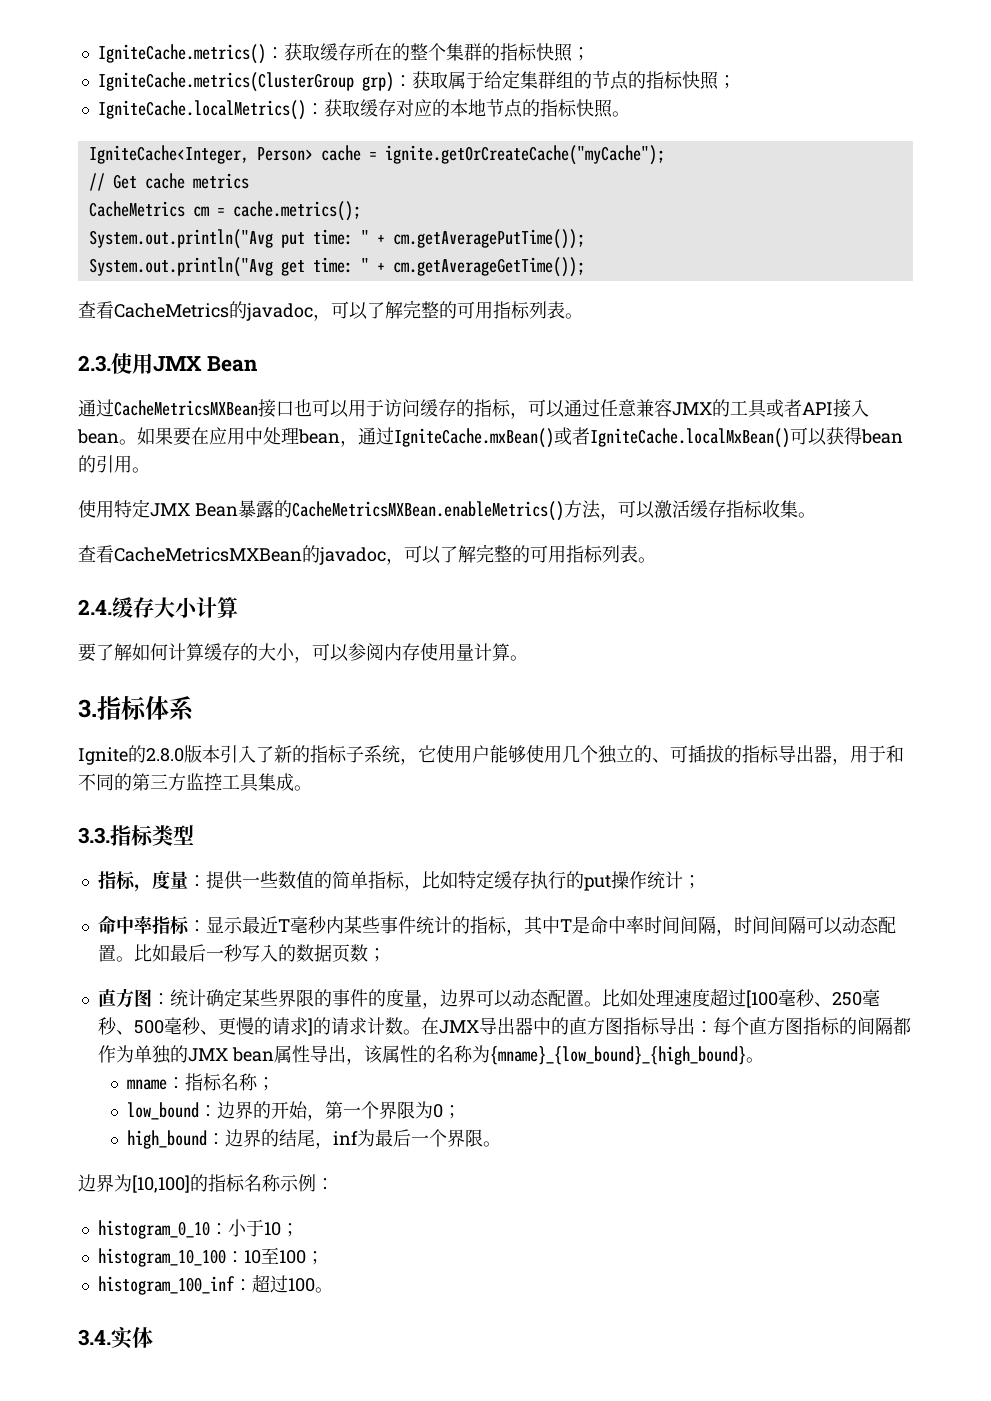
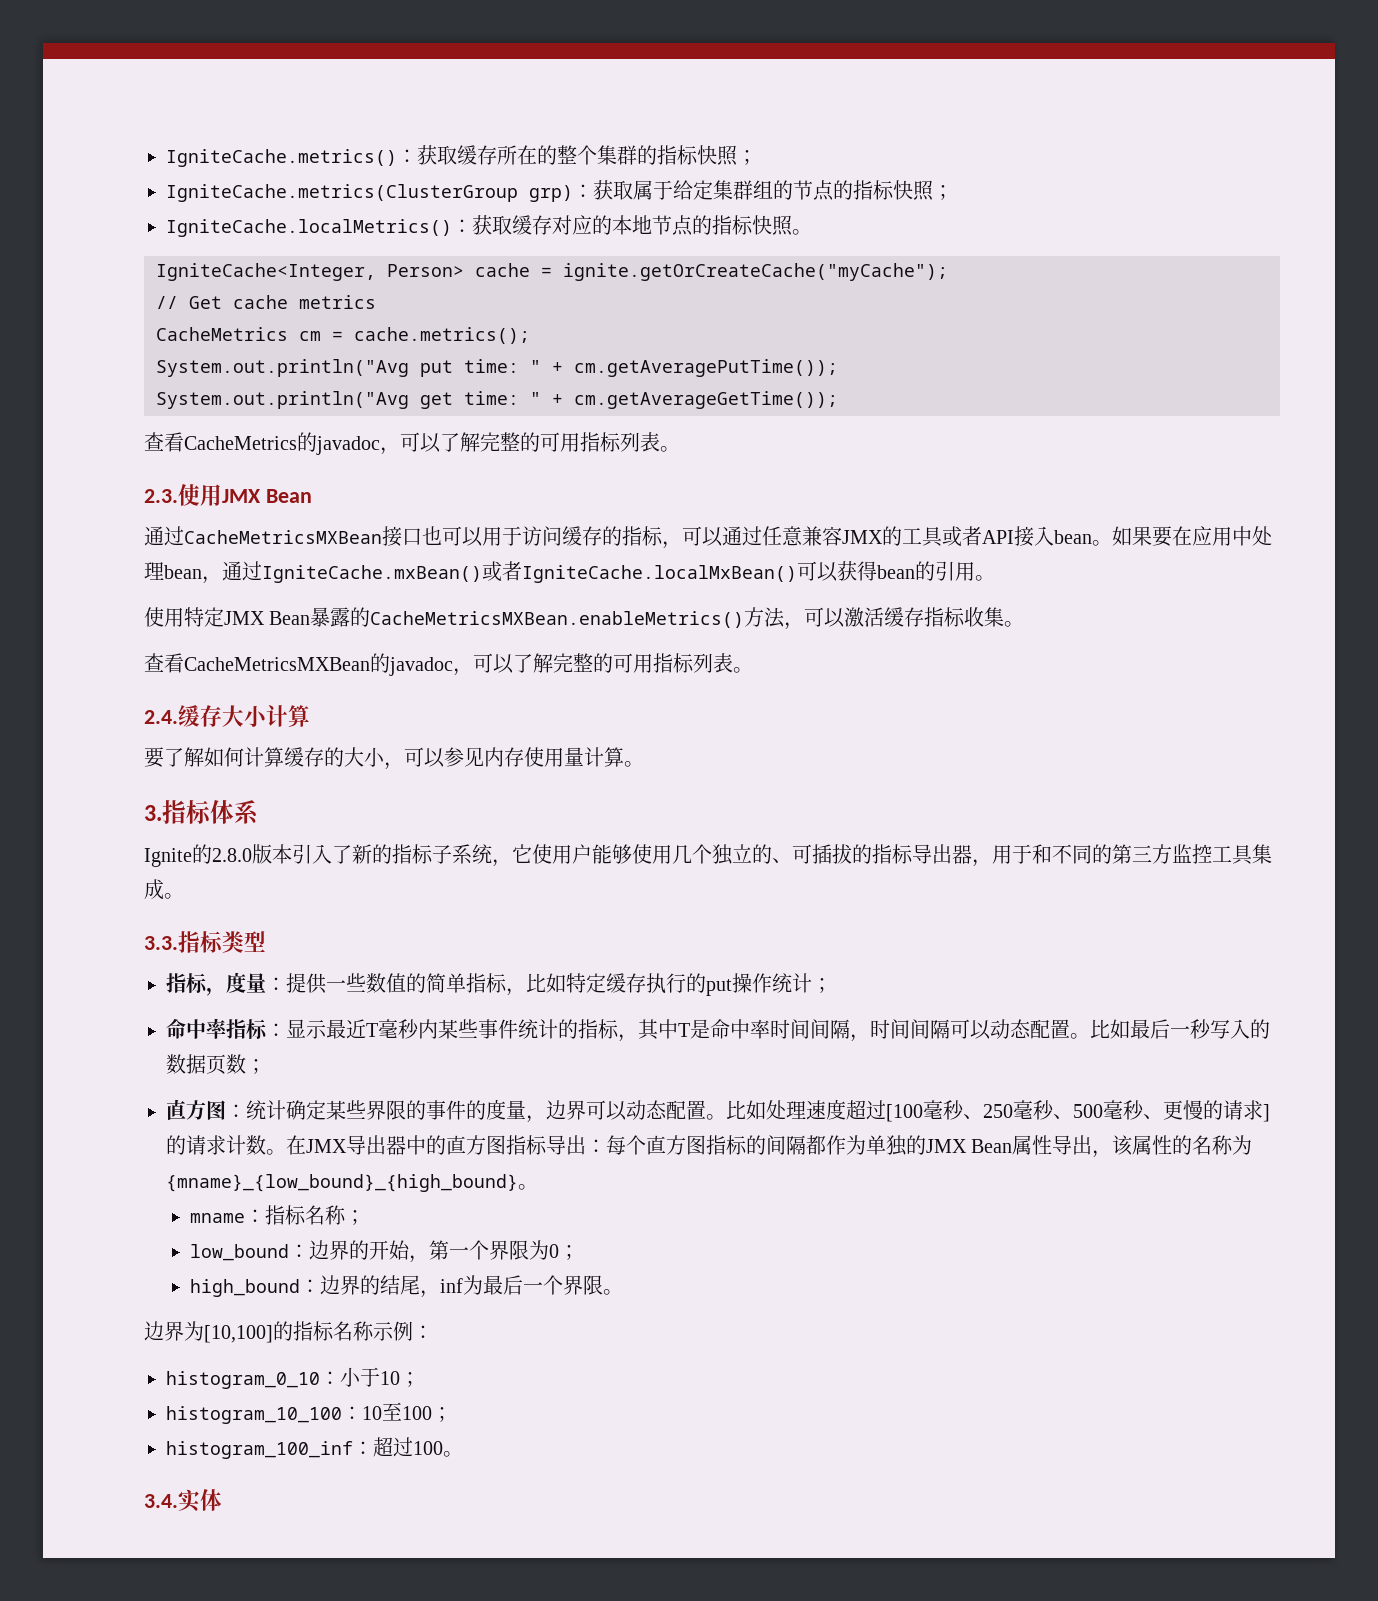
- 要了解如何计算缓存的大小，可以参阅内存使用量计算。
+ 要了解如何计算缓存的大小，可以参见内存使用量计算。
- 在JMX导出器中的直方图指标导出：每个直方图指标的间隔都作为单独的JMX bean属性导出，该属性的名称为{mname}_{low_bound}_{high_bound}。
+ 在JMX导出器中的直方图指标导出：每个直方图指标的间隔都作为单独的JMX Bean属性导出，该属性的名称为{mname}_{low_bound}_{high_bound}。

